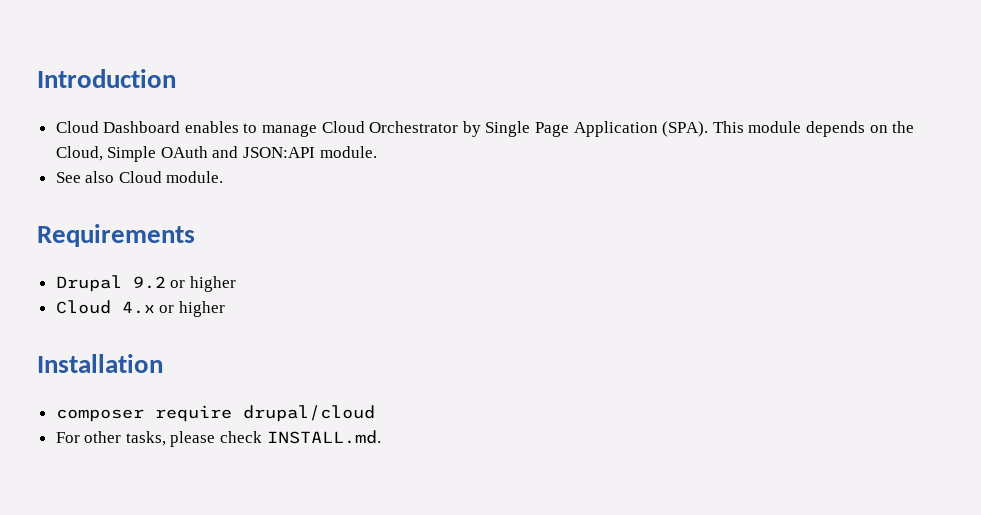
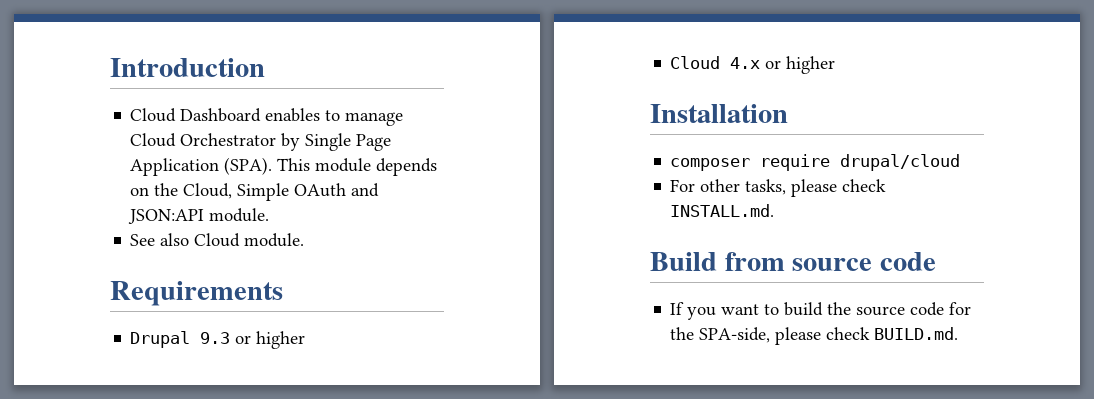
- Drupal 9.2 or higher
+ Drupal 9.3 or higher
+ Build from source code
+ If you want to build the source code for the SPA-side, please check BUILD.md.

